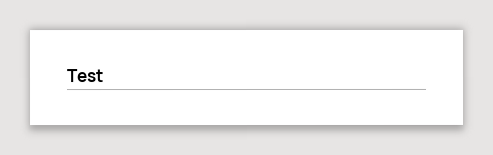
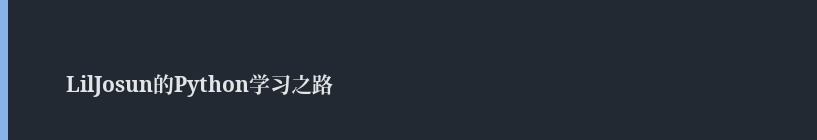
- Test
+ LilJosun的Python学习之路

